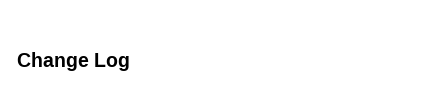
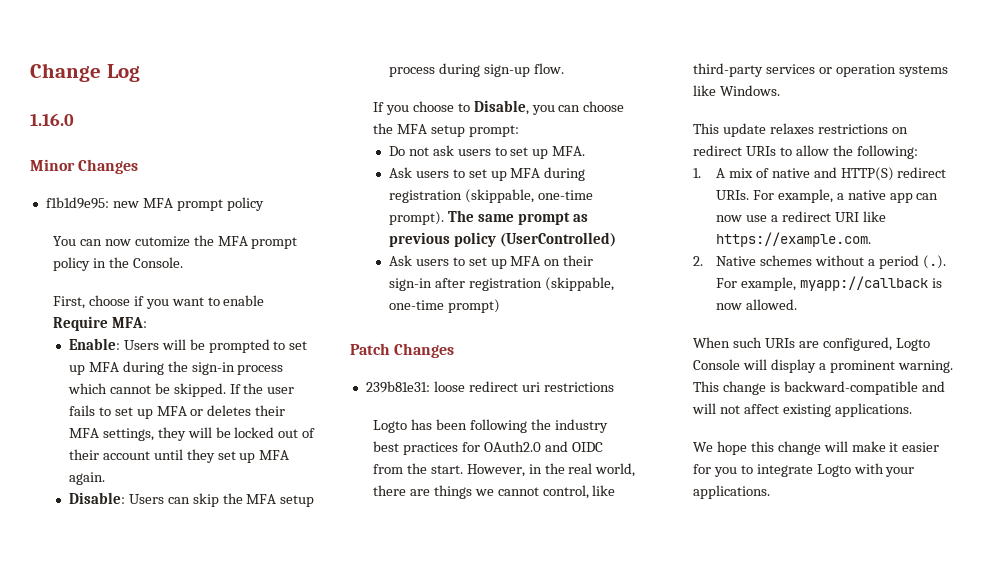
+ 1.16.0
+ Minor Changes
+ f1b1d9e95: new MFA prompt policy
+ You can now cutomize the MFA prompt policy in the Console.
+ First, choose if you want to enable Require MFA:
+ Enable: Users will be prompted to set up MFA during the sign-in process which cannot be skipped. If the user fails to set up MFA or deletes their MFA settings, they will be locked out of their account until they set up MFA again.
+ Disable: Users can skip the MFA setup process during sign-up flow.
+ If you choose to Disable, you can choose the MFA setup prompt:
+ Do not ask users to set up MFA.
+ Ask users to set up MFA during registration (skippable, one-time prompt). The same prompt as previous policy (UserControlled)
+ Ask users to set up MFA on their sign-in after registration (skippable, one-time prompt)
+ Patch Changes
+ 239b81e31: loose redirect uri restrictions
+ Logto has been following the industry best practices for OAuth2.0 and OIDC from the start. However, in the real world, there are things we cannot control, like third-party services or operation systems like Windows.
+ This update relaxes restrictions on redirect URIs to allow the following:
+ 1. A mix of native and HTTP(S) redirect URIs. For example, a native app can now use a redirect URI like https://example.com.
+ 2. Native schemes without a period (.). For example, myapp://callback is now allowed.
+ When such URIs are configured, Logto Console will display a prominent warning. This change is backward-compatible and will not affect existing applications.
+ We hope this change will make it easier for you to integrate Logto with your applications.

